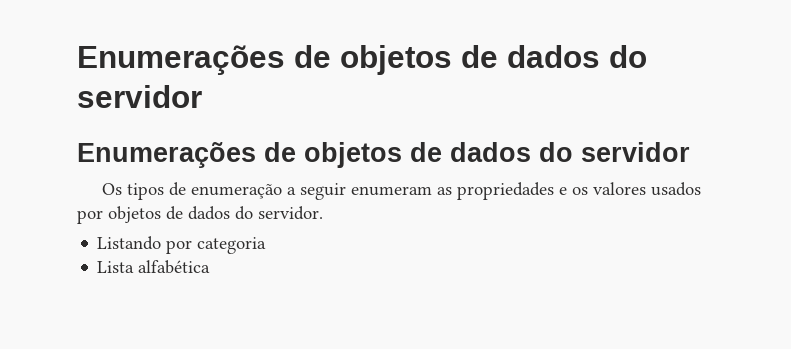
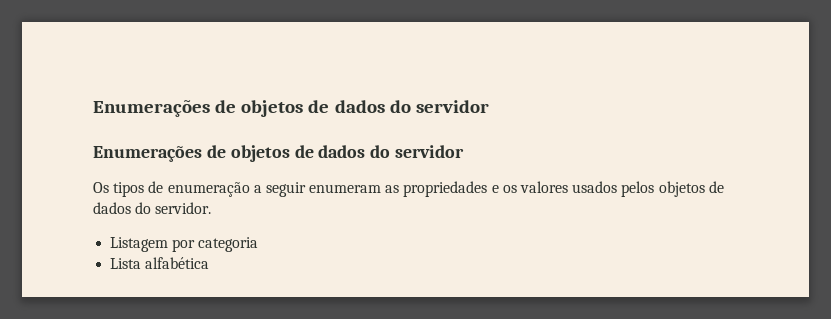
- Os tipos de enumeração a seguir enumeram as propriedades e os valores usados por objetos de dados do servidor.
+ Os tipos de enumeração a seguir enumeram as propriedades e os valores usados pelos objetos de dados do servidor.
- Listando por categoria
+ Listagem por categoria

